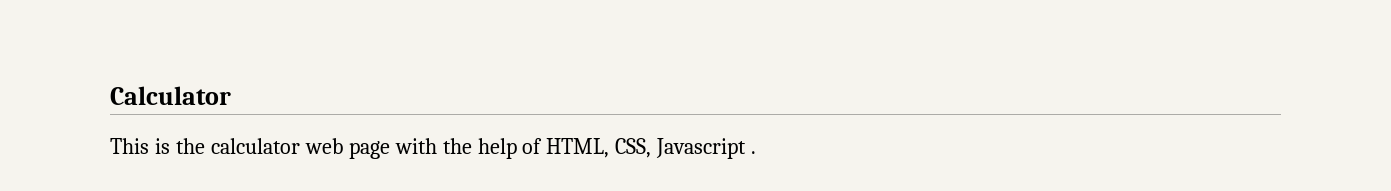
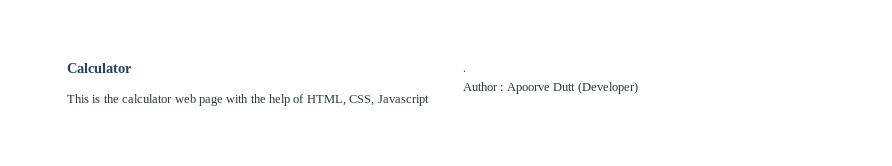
+ Author : Apoorve Dutt (Developer)

